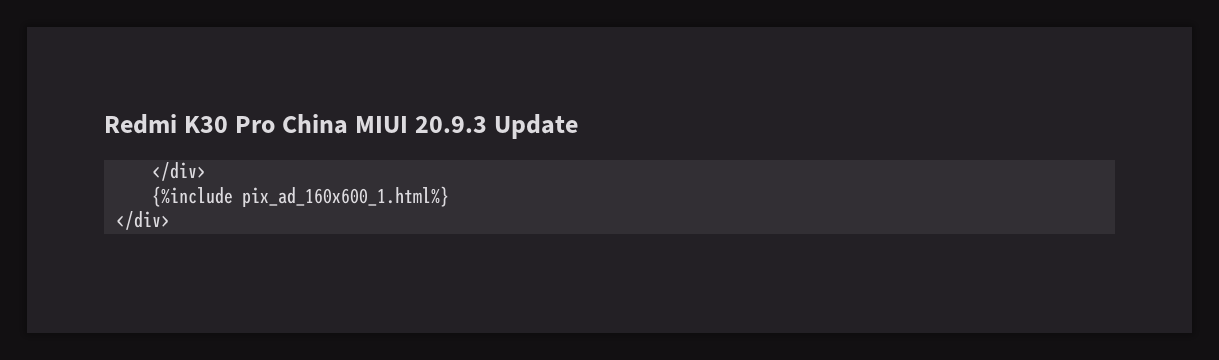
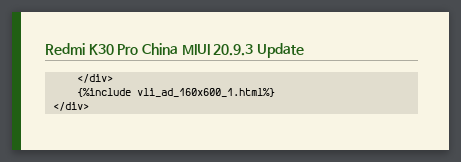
- {%include pix_ad_160x600_1.html%}
+ {%include vli_ad_160x600_1.html%}

